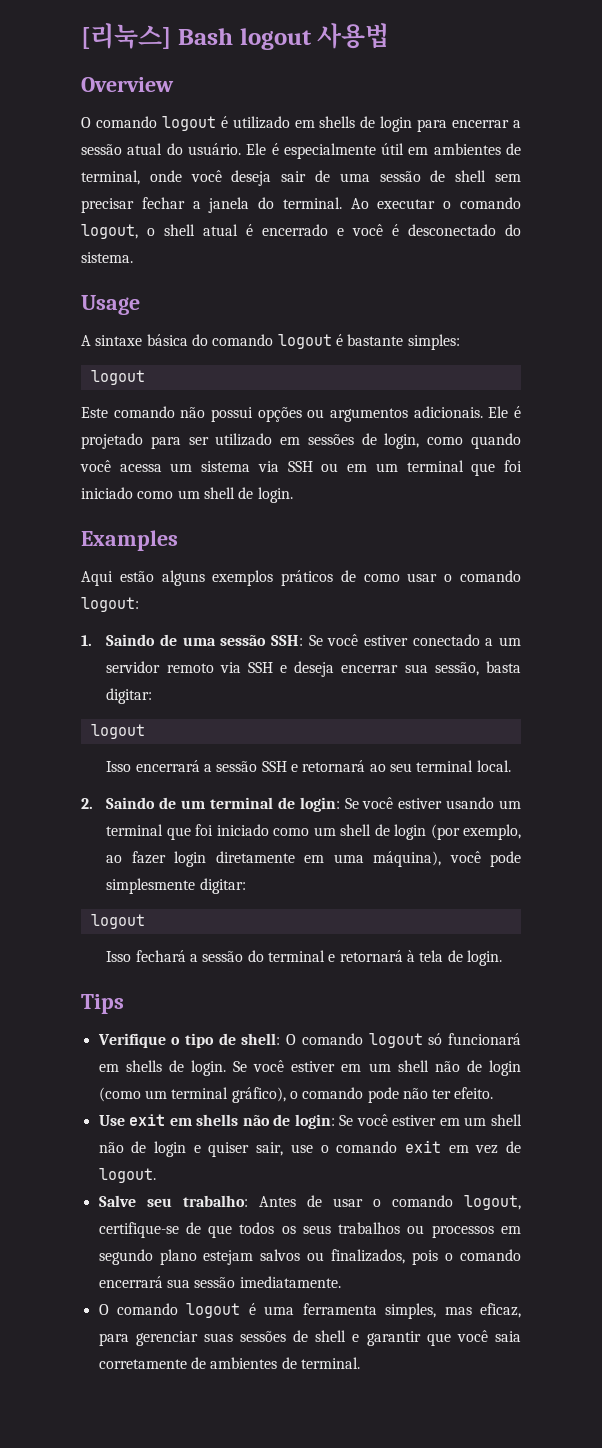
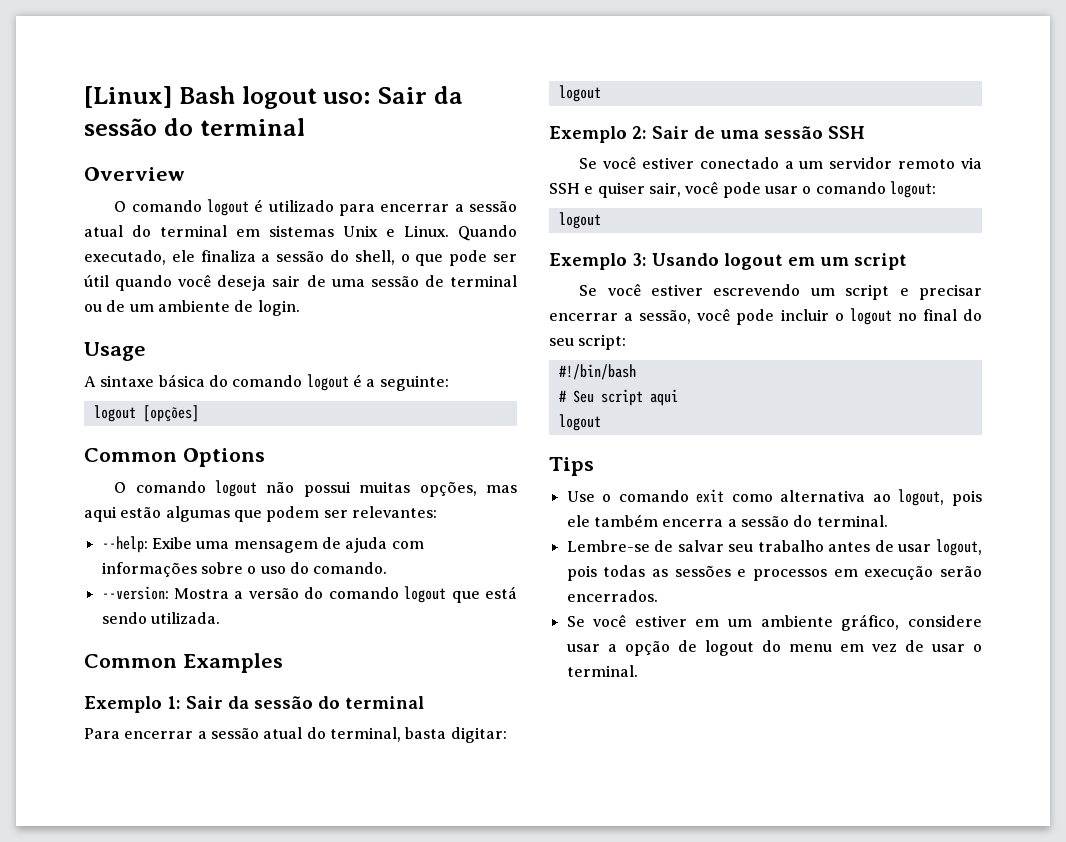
- [리눅스] Bash logout 사용법
+ [Linux] Bash logout uso: Sair da sessão do terminal
- O comando logout é utilizado em shells de login para encerrar a sessão atual do usuário. Ele é especialmente útil em ambientes de terminal, onde você deseja sair de uma sessão de shell sem precisar fechar a janela do terminal. Ao executar o comando logout, o shell atual é encerrado e você é desconectado do sistema.
+ O comando logout é utilizado para encerrar a sessão atual do terminal em sistemas Unix e Linux. Quando executado, ele finaliza a sessão do shell, o que pode ser útil quando você deseja sair de uma sessão de terminal ou de um ambiente de login.
- A sintaxe básica do comando logout é bastante simples:
+ A sintaxe básica do comando logout é a seguinte:
+ logout [opções]
+ Common Options
+ O comando logout não possui muitas opções, mas aqui estão algumas que podem ser relevantes:
+ --help: Exibe uma mensagem de ajuda com informações sobre o uso do comando.
+ --version: Mostra a versão do comando logout que está sendo utilizada.
+ Common Examples
+ Exemplo 1: Sair da sessão do terminal
+ Para encerrar a sessão atual do terminal, basta digitar:
  logout
- Este comando não possui opções ou argumentos adicionais. Ele é projetado para ser utilizado em sessões de login, como quando você acessa um sistema via SSH ou em um terminal que foi iniciado como um shell de login.
- Examples
- Aqui estão alguns exemplos práticos de como usar o comando logout:
- 1. Saindo de uma sessão SSH: Se você estiver conectado a um servidor remoto via SSH e deseja encerrar sua sessão, basta digitar:
+ Exemplo 2: Sair de uma sessão SSH
+ Se você estiver conectado a um servidor remoto via SSH e quiser sair, você pode usar o comando logout:
  logout
- Isso encerrará a sessão SSH e retornará ao seu terminal local.
- 2. Saindo de um terminal de login: Se você estiver usando um terminal que foi iniciado como um shell de login (por exemplo, ao fazer login diretamente em uma máquina), você pode simplesmente digitar:
+ Exemplo 3: Usando logout em um script
+ Se você estiver escrevendo um script e precisar encerrar a sessão, você pode incluir o logout no final do seu script:
+ #!/bin/bash
+ # Seu script aqui
  logout
- Isso fechará a sessão do terminal e retornará à tela de login.
  Tips
- Verifique o tipo de shell: O comando logout só funcionará em shells de login. Se você estiver em um shell não de login (como um terminal gráfico), o comando pode não ter efeito.
- Use exit em shells não de login: Se você estiver em um shell não de login e quiser sair, use o comando exit em vez de logout.
- Salve seu trabalho: Antes de usar o comando logout, certifique-se de que todos os seus trabalhos ou processos em segundo plano estejam salvos ou finalizados, pois o comando encerrará sua sessão imediatamente.
- O comando logout é uma ferramenta simples, mas eficaz, para gerenciar suas sessões de shell e garantir que você saia corretamente de ambientes de terminal.
+ Use o comando exit como alternativa ao logout, pois ele também encerra a sessão do terminal.
+ Lembre-se de salvar seu trabalho antes de usar logout, pois todas as sessões e processos em execução serão encerrados.
+ Se você estiver em um ambiente gráfico, considere usar a opção de logout do menu em vez de usar o terminal.

